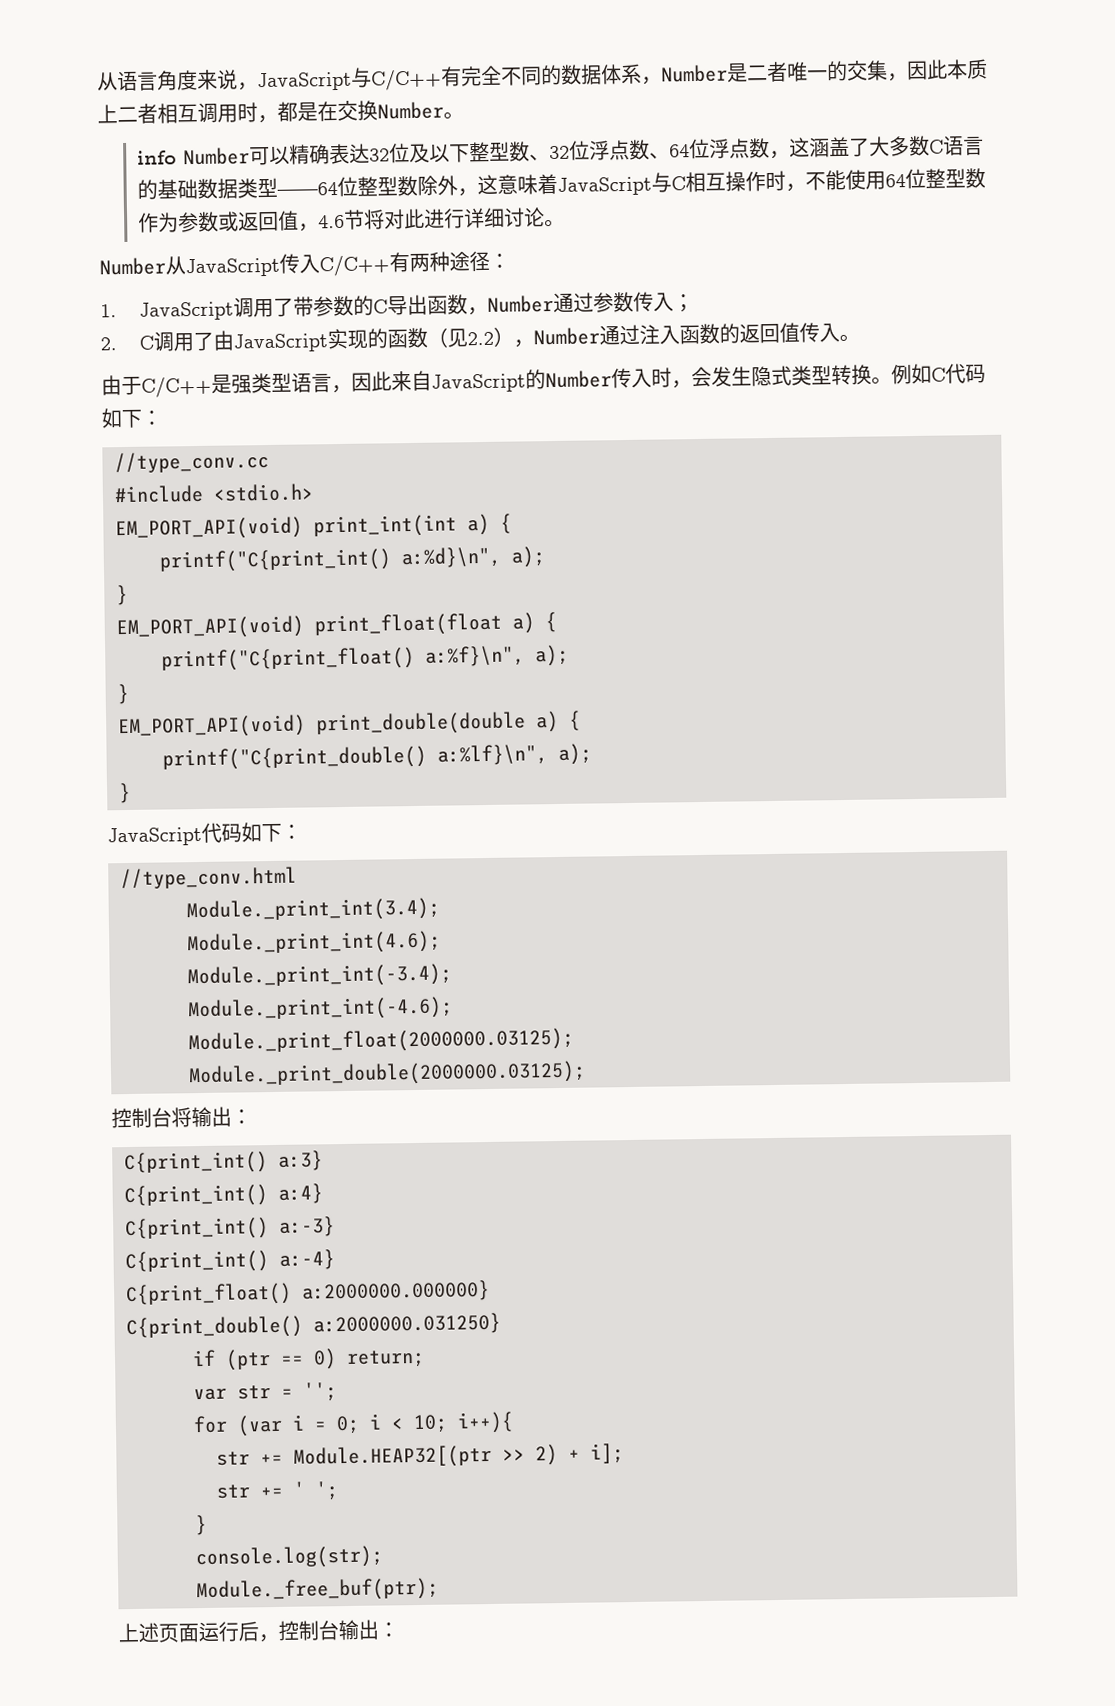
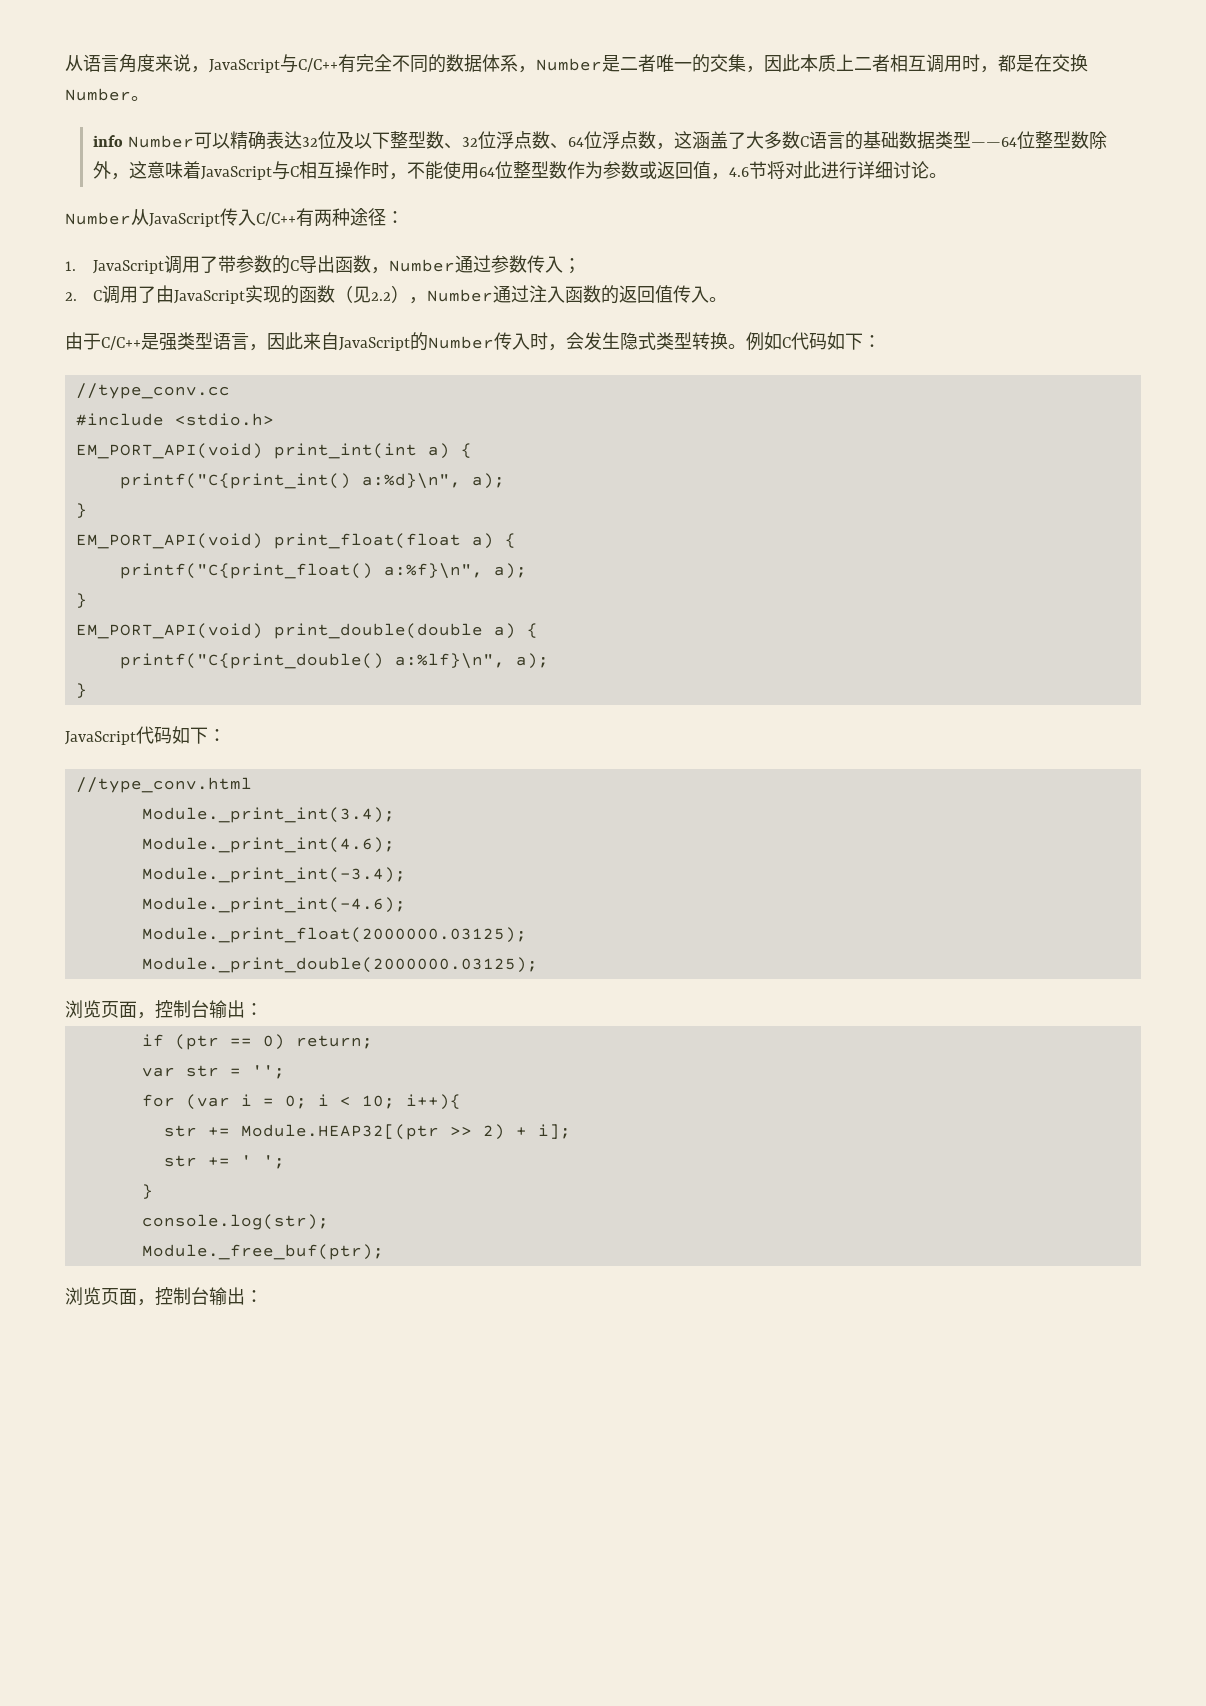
  Module._print_double(2000000.03125);
- 控制台将输出：
- C{print_int() a:3}
- C{print_int() a:4}
- C{print_int() a:-3}
- C{print_int() a:-4}
- C{print_float() a:2000000.000000}
- C{print_double() a:2000000.031250}
+ 浏览页面，控制台输出：
  Module._free_buf(ptr);
- 上述页面运行后，控制台输出：
+ 浏览页面，控制台输出：

